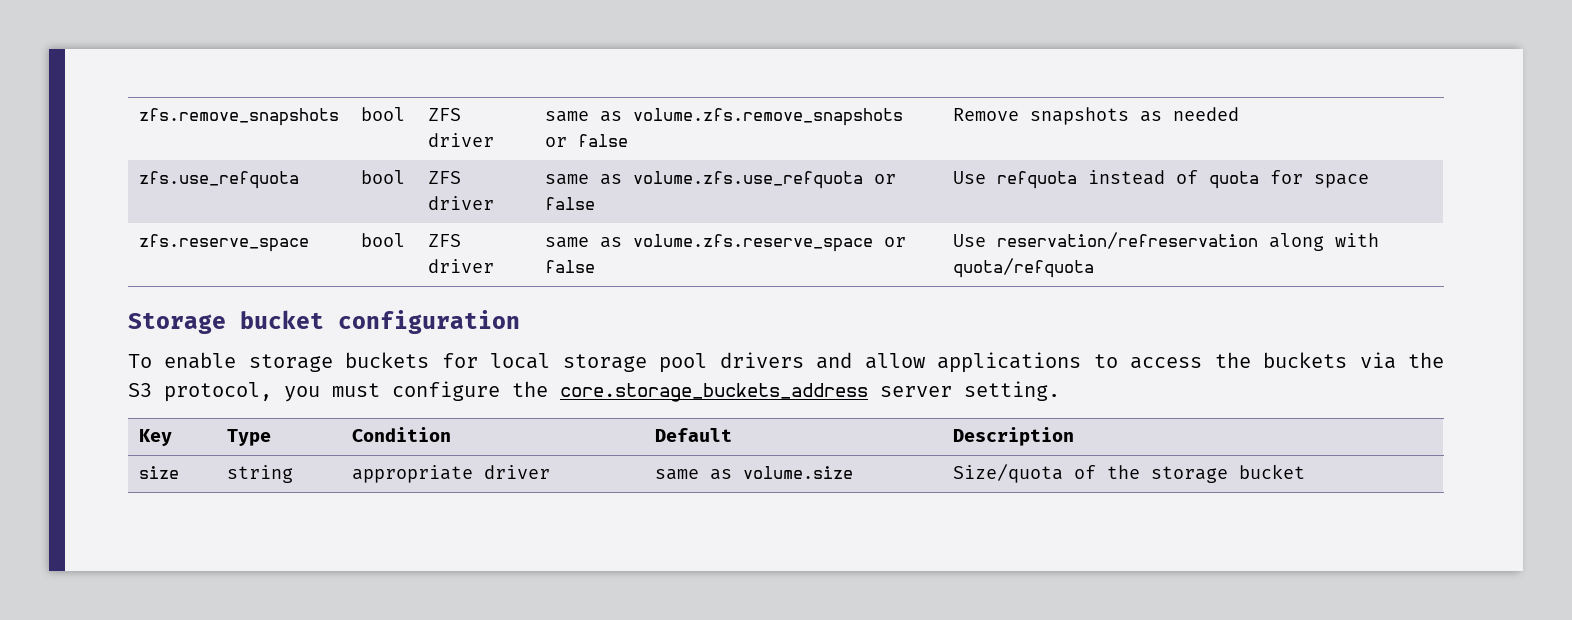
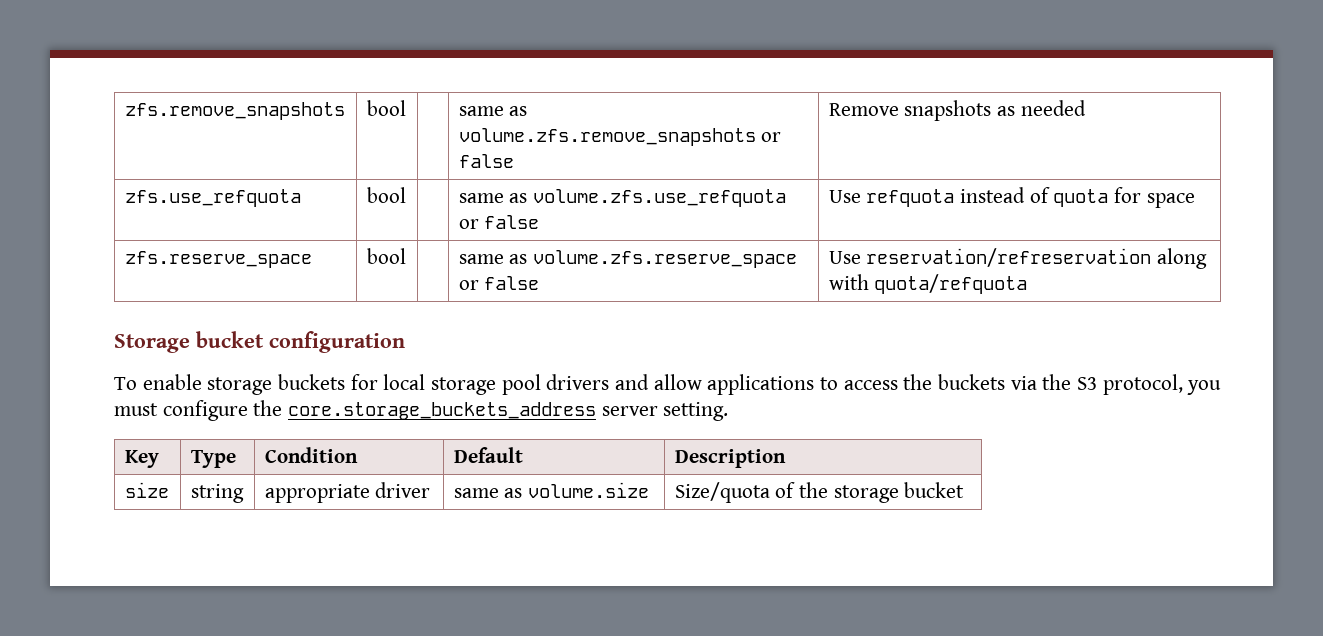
- zfs.remove_snapshots | bool | ZFS driver | same as volume.zfs.remove_snapshots or false | Remove snapshots as needed
+ zfs.remove_snapshots | bool | | same as volume.zfs.remove_snapshots or false | Remove snapshots as needed
- zfs.use_refquota | bool | ZFS driver | same as volume.zfs.use_refquota or false | Use refquota instead of quota for space
+ zfs.use_refquota | bool | | same as volume.zfs.use_refquota or false | Use refquota instead of quota for space
- zfs.reserve_space | bool | ZFS driver | same as volume.zfs.reserve_space or false | Use reservation/refreservation along with quota/refquota
+ zfs.reserve_space | bool | | same as volume.zfs.reserve_space or false | Use reservation/refreservation along with quota/refquota

